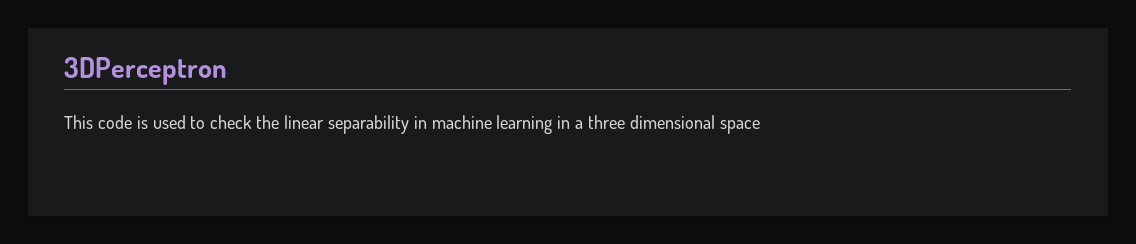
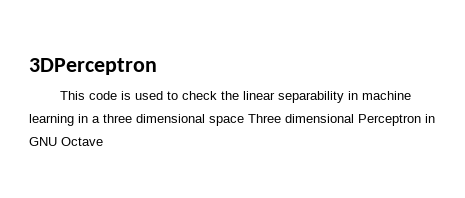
- This code is used to check the linear separability in machine learning in a three dimensional space
+ This code is used to check the linear separability in machine learning in a three dimensional space Three dimensional Perceptron in GNU Octave

